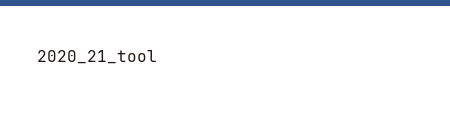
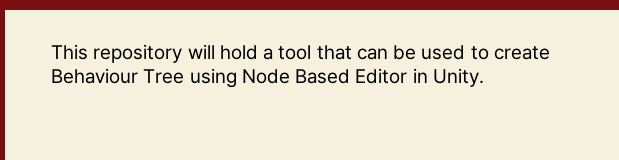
- 2020_21_tool
+ This repository will hold a tool that can be used to create Behaviour Tree using Node Based Editor in Unity.

